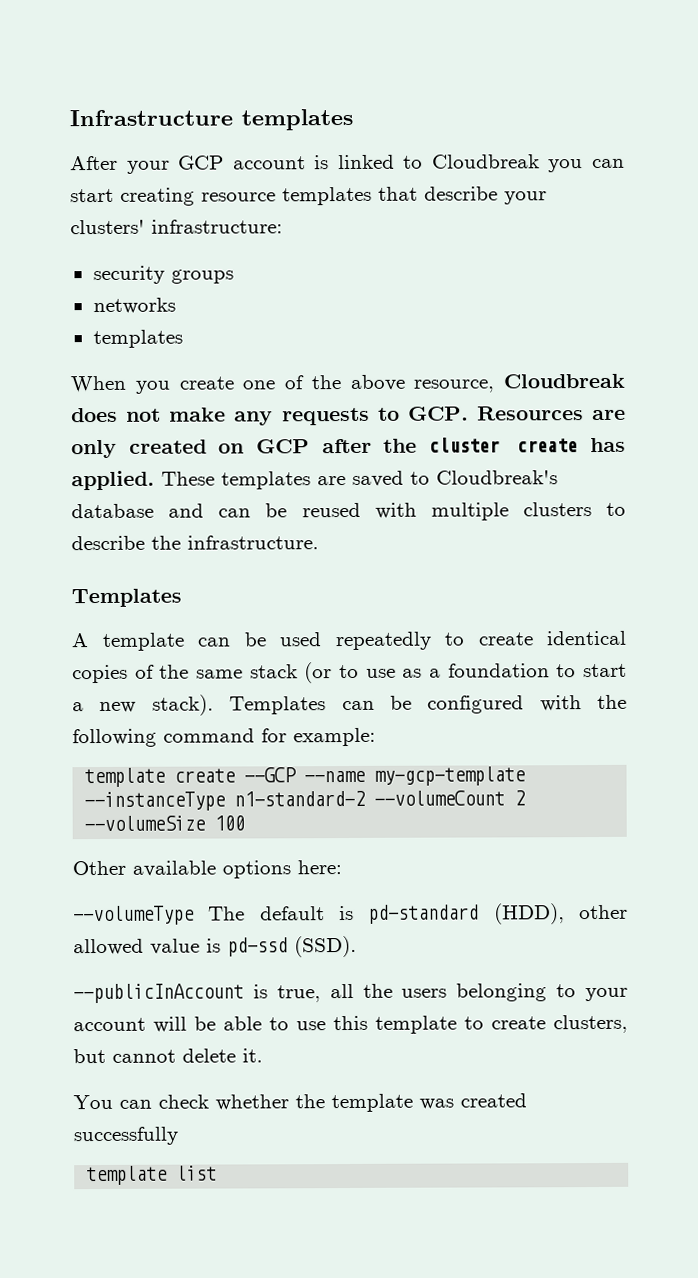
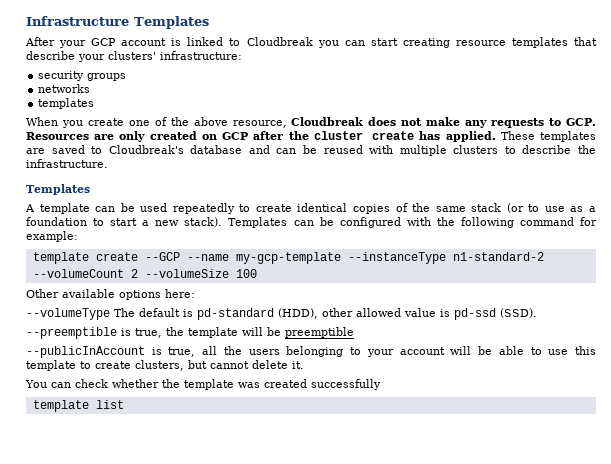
- Infrastructure templates
+ Infrastructure Templates
+ --preemptible is true, the template will be preemptible

